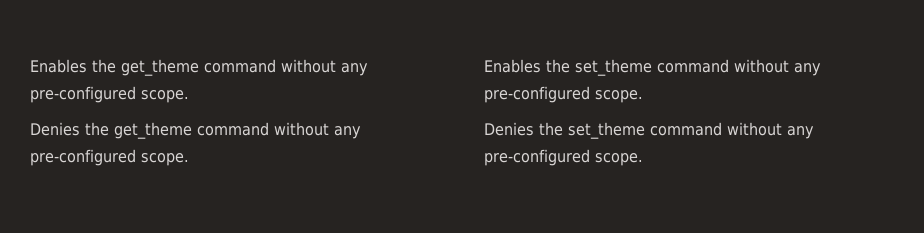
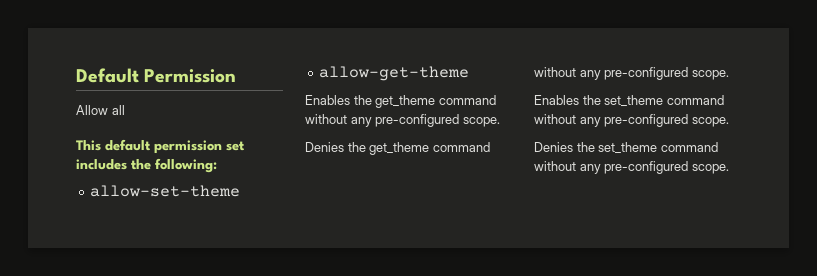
+ Default Permission
+ Allow all
+ This default permission set includes the following:
+ allow-set-theme
+ allow-get-theme

